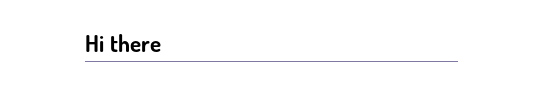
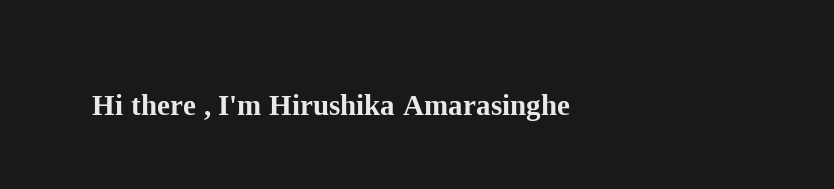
- Hi there
+ Hi there , I'm Hirushika Amarasinghe

